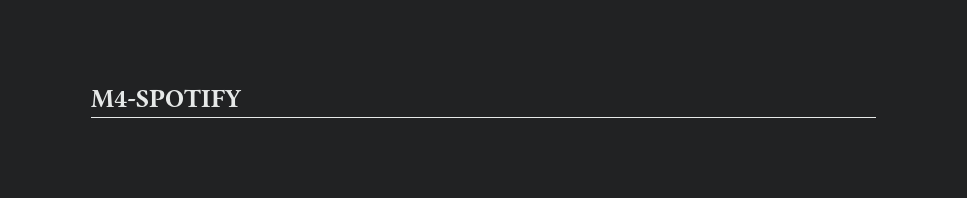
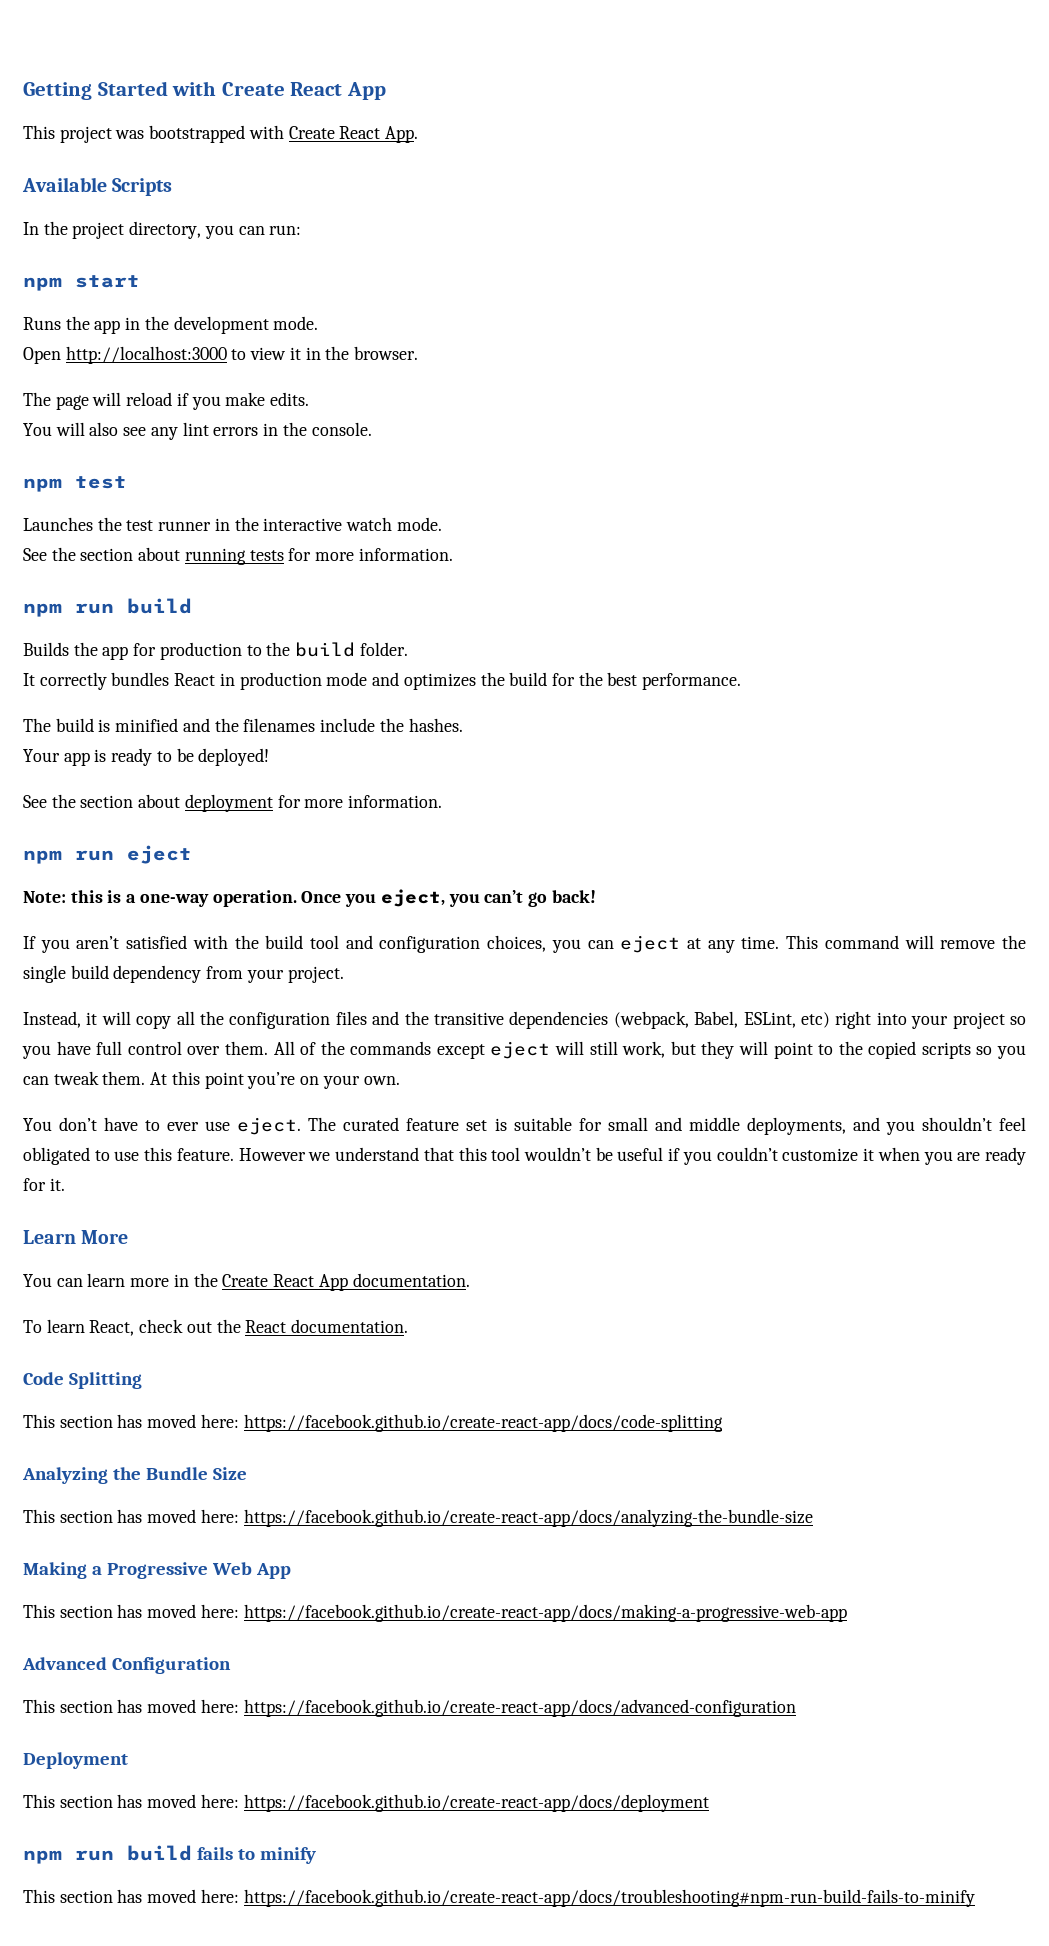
- M4-SPOTIFY
+ Getting Started with Create React App
+ This project was bootstrapped with Create React App.
+ Available Scripts
+ In the project directory, you can run:
+ npm start
+ Runs the app in the development mode.
+ Open http://localhost:3000 to view it in the browser.
+ The page will reload if you make edits.
+ You will also see any lint errors in the console.
+ npm test
+ Launches the test runner in the interactive watch mode.
+ See the section about running tests for more information.
+ npm run build
+ Builds the app for production to the build folder.
+ It correctly bundles React in production mode and optimizes the build for the best performance.
+ The build is minified and the filenames include the hashes.
+ Your app is ready to be deployed!
+ See the section about deployment for more information.
+ npm run eject
+ Note: this is a one-way operation. Once you eject, you can’t go back!
+ If you aren’t satisfied with the build tool and configuration choices, you can eject at any time. This command will remove the single build dependency from your project.
+ Instead, it will copy all the configuration files and the transitive dependencies (webpack, Babel, ESLint, etc) right into your project so you have full control over them. All of the commands except eject will still work, but they will point to the copied scripts so you can tweak them. At this point you’re on your own.
+ You don’t have to ever use eject. The curated feature set is suitable for small and middle deployments, and you shouldn’t feel obligated to use this feature. However we understand that this tool wouldn’t be useful if you couldn’t customize it when you are ready for it.
+ Learn More
+ You can learn more in the Create React App documentation.
+ To learn React, check out the React documentation.
+ Code Splitting
+ This section has moved here: https://facebook.github.io/create-react-app/docs/code-splitting
+ Analyzing the Bundle Size
+ This section has moved here: https://facebook.github.io/create-react-app/docs/analyzing-the-bundle-size
+ Making a Progressive Web App
+ This section has moved here: https://facebook.github.io/create-react-app/docs/making-a-progressive-web-app
+ Advanced Configuration
+ This section has moved here: https://facebook.github.io/create-react-app/docs/advanced-configuration
+ Deployment
+ This section has moved here: https://facebook.github.io/create-react-app/docs/deployment
+ npm run build fails to minify
+ This section has moved here: https://facebook.github.io/create-react-app/docs/troubleshooting#npm-run-build-fails-to-minify

